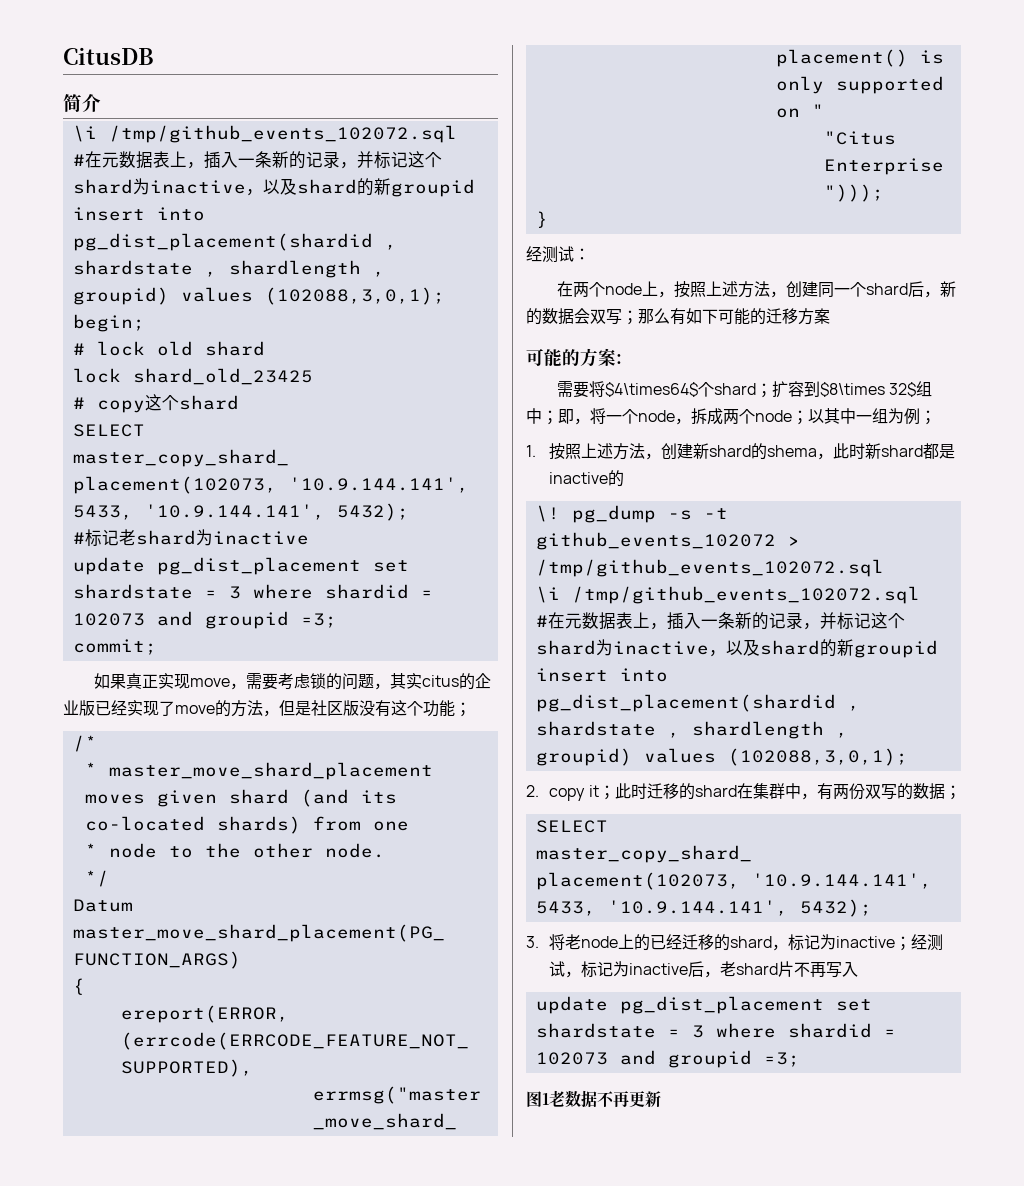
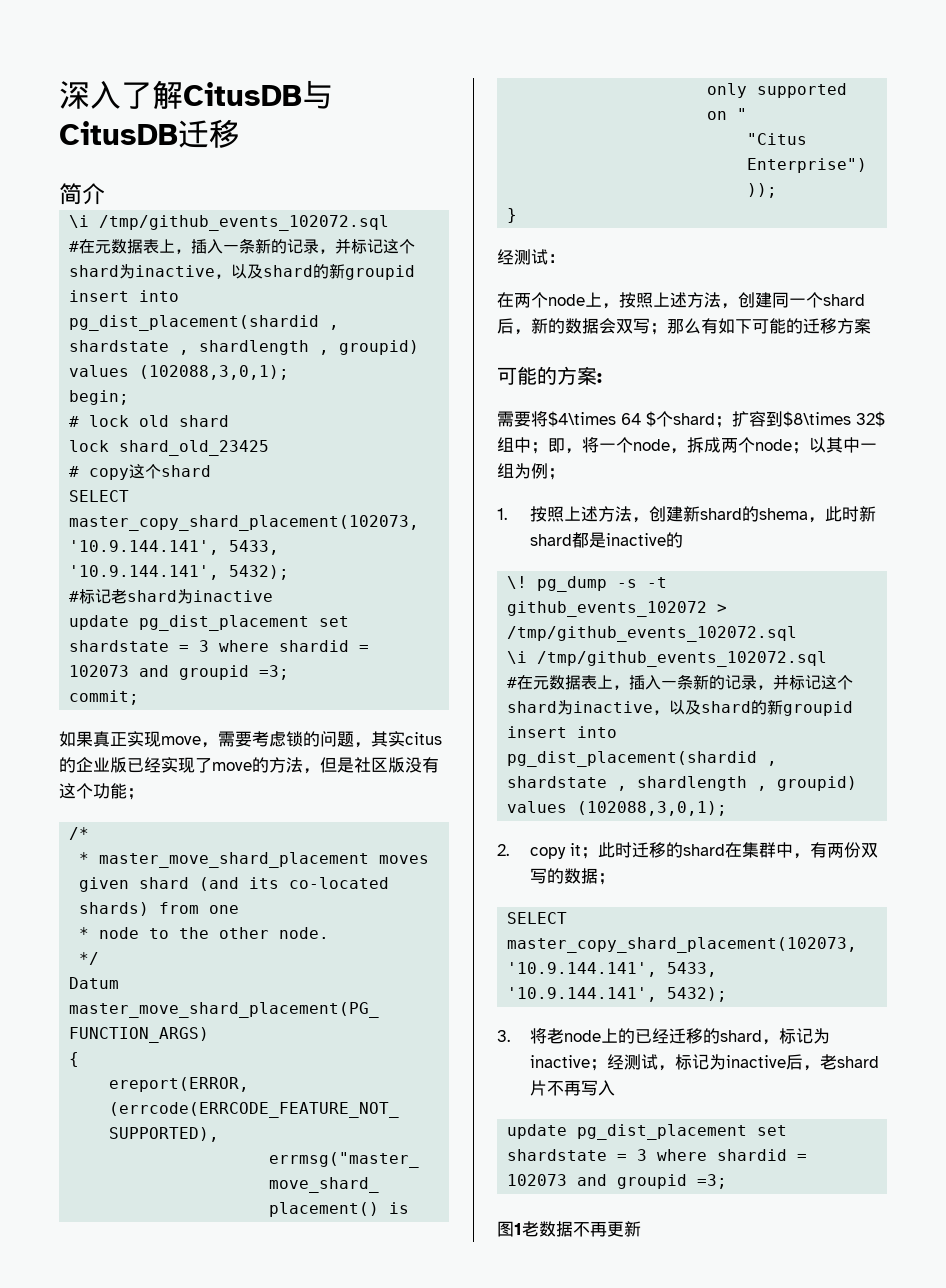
- CitusDB
+ 深入了解CitusDB与CitusDB迁移
- 需要将$4\times64$个shard；扩容到$8\times 32$组中；即，将一个node，拆成两个node；以其中一组为例；
+ 需要将$4\times 64 $个shard；扩容到$8\times 32$组中；即，将一个node，拆成两个node；以其中一组为例；

